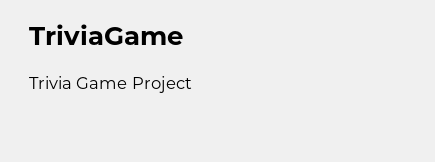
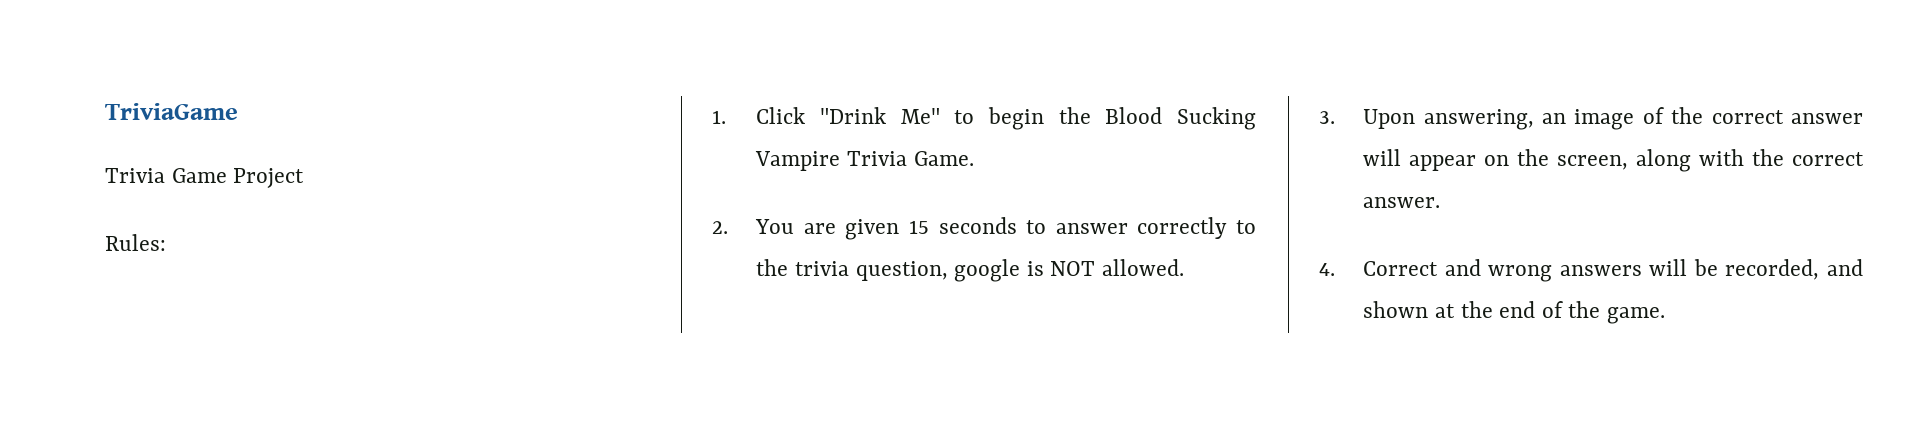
+ Rules:
+ 1. Click "Drink Me" to begin the Blood Sucking Vampire Trivia Game.
+ 2. You are given 15 seconds to answer correctly to the trivia question, google is NOT allowed.
+ 3. Upon answering, an image of the correct answer will appear on the screen, along with the correct answer.
+ 4. Correct and wrong answers will be recorded, and shown at the end of the game.

